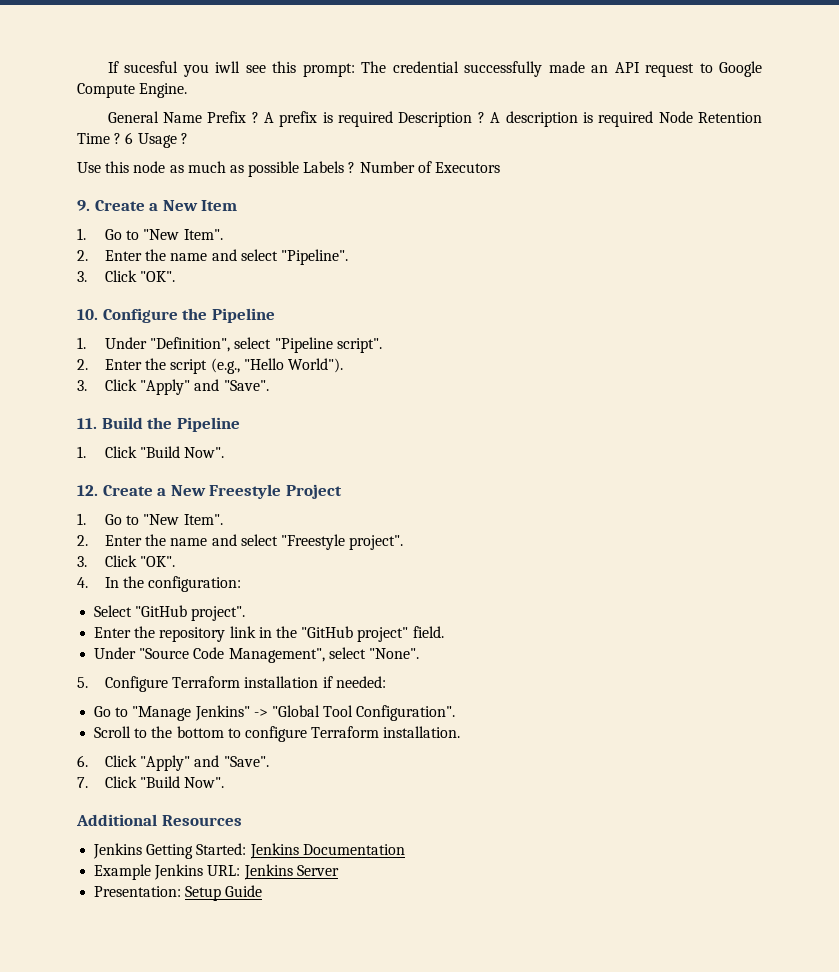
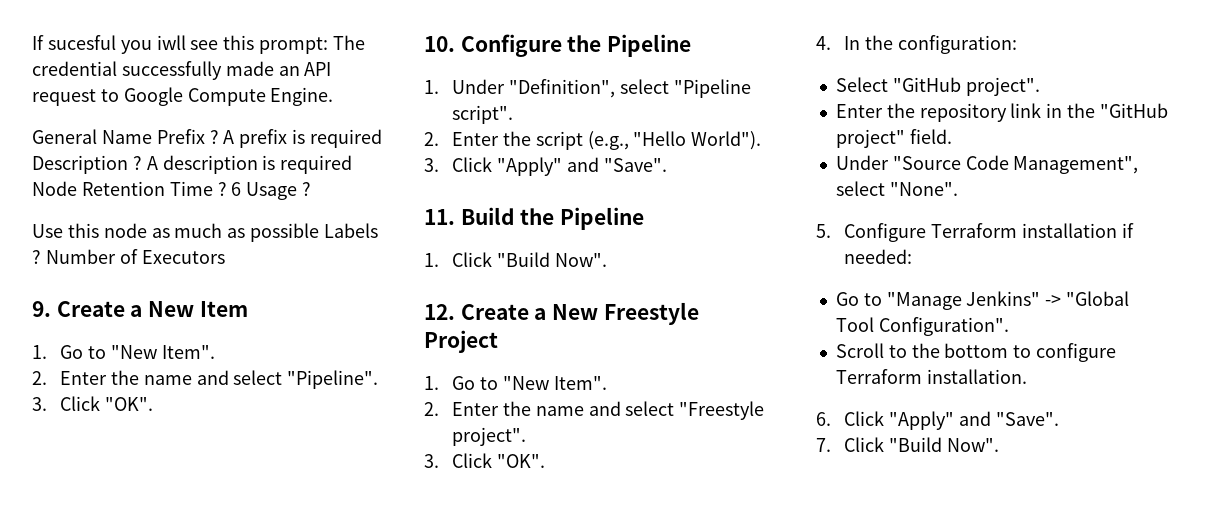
- Additional Resources
- Jenkins Getting Started: Jenkins Documentation
- Example Jenkins URL: Jenkins Server
- Presentation: Setup Guide

